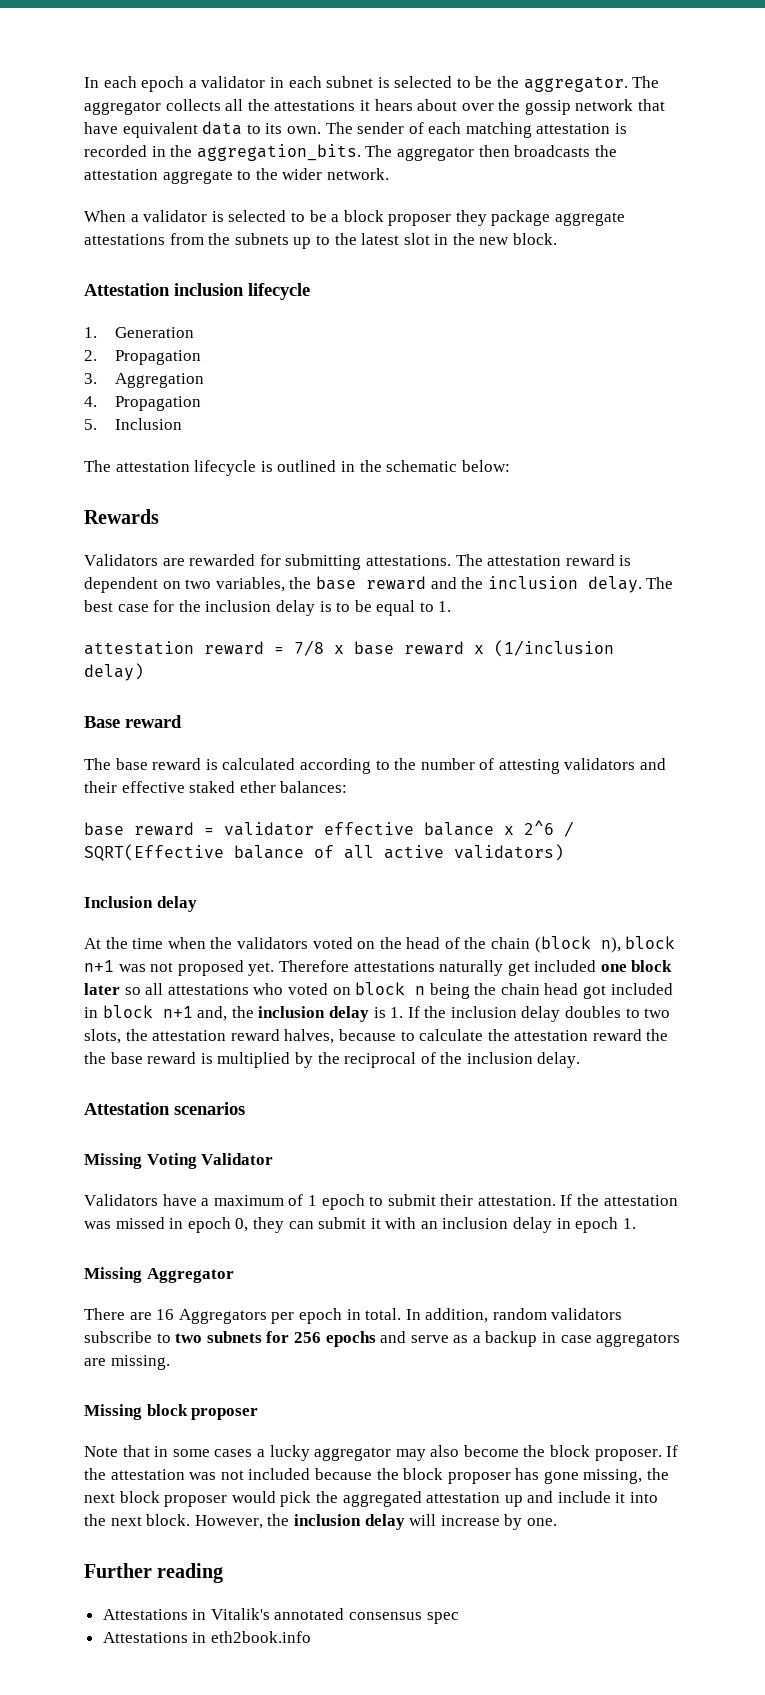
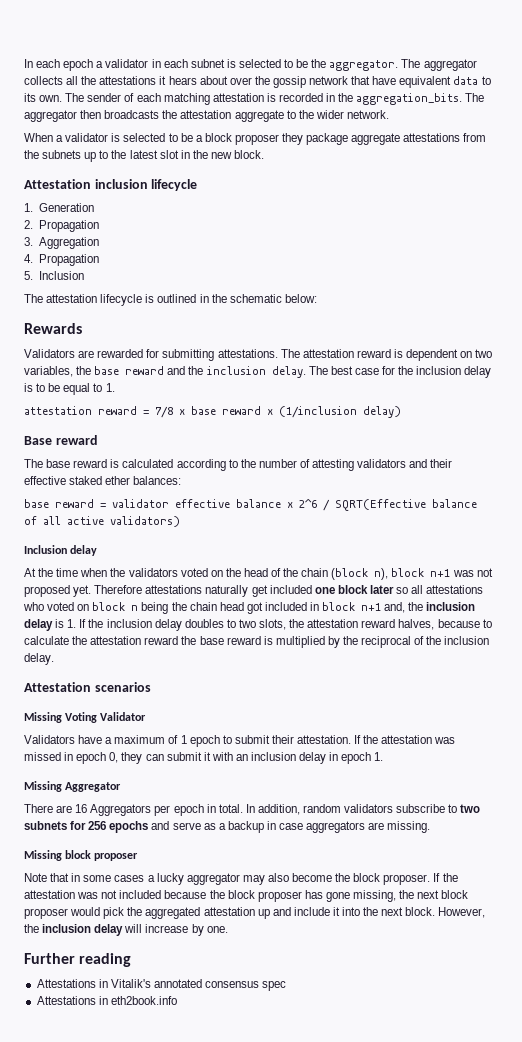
- Therefore attestations naturally get included one block later so all attestations who voted on block n being the chain head got included in block n+1 and, the inclusion delay is 1. If the inclusion delay doubles to two slots, the attestation reward halves, because to calculate the attestation reward the the base reward is multiplied by the reciprocal of the inclusion delay.
+ Therefore attestations naturally get included one block later so all attestations who voted on block n being the chain head got included in block n+1 and, the inclusion delay is 1. If the inclusion delay doubles to two slots, the attestation reward halves, because to calculate the attestation reward the base reward is multiplied by the reciprocal of the inclusion delay.

